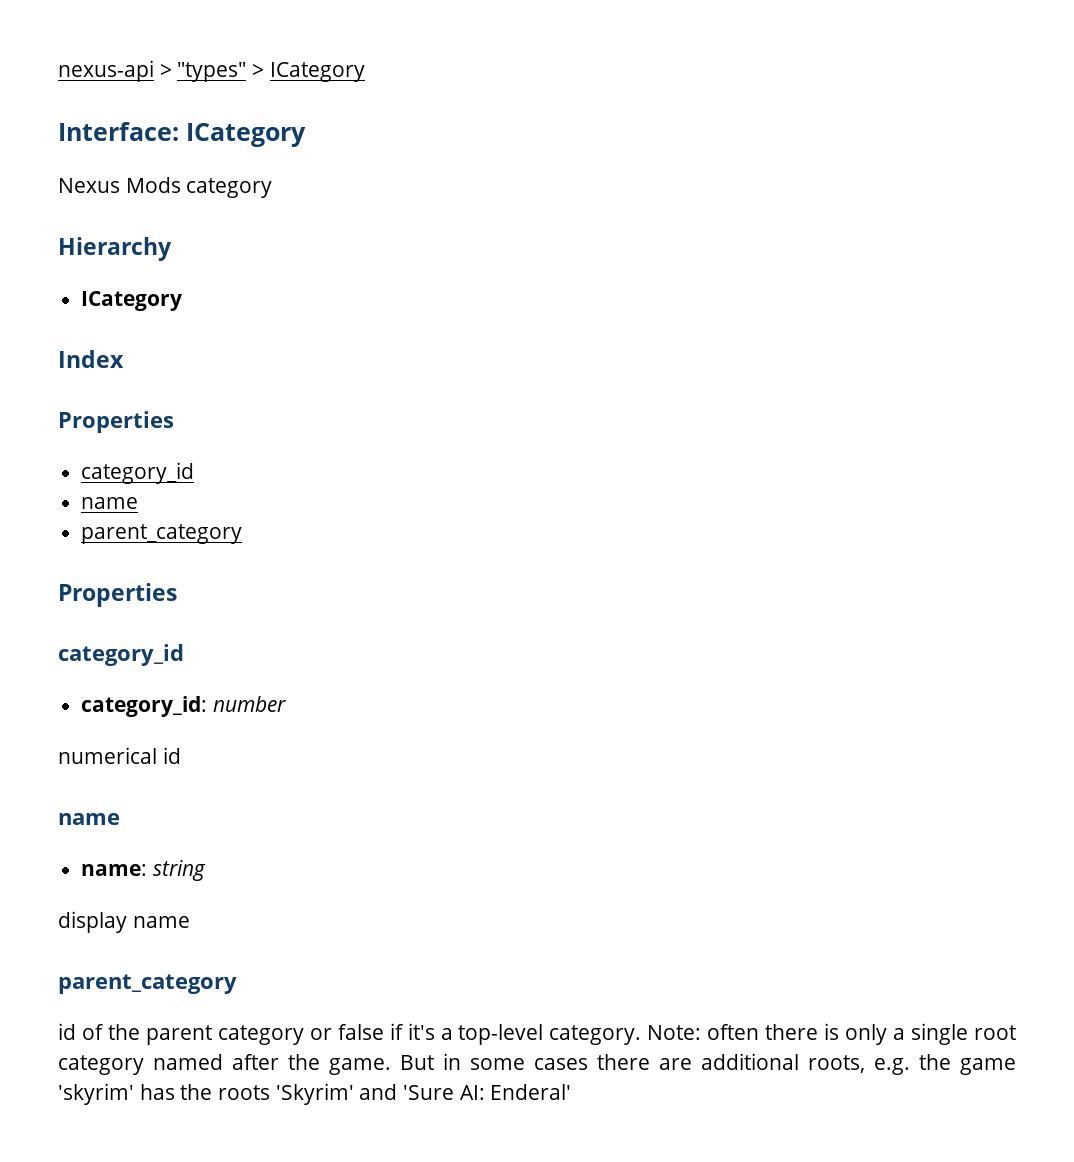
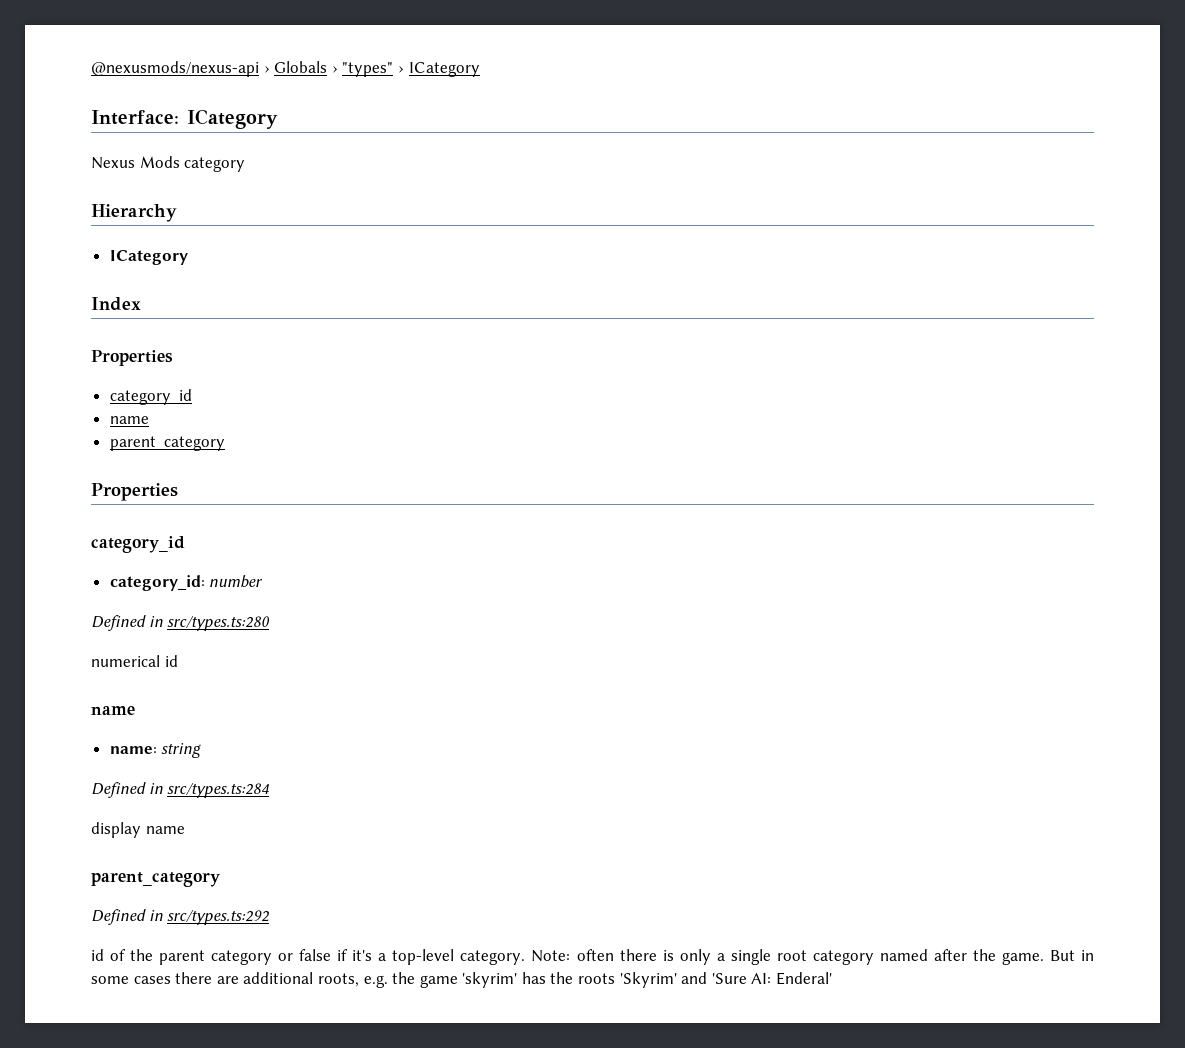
- nexus-api > "types" > ICategory
+ @nexusmods/nexus-api › Globals › "types" › ICategory
+ Defined in src/types.ts:280
+ Defined in src/types.ts:284
+ Defined in src/types.ts:292

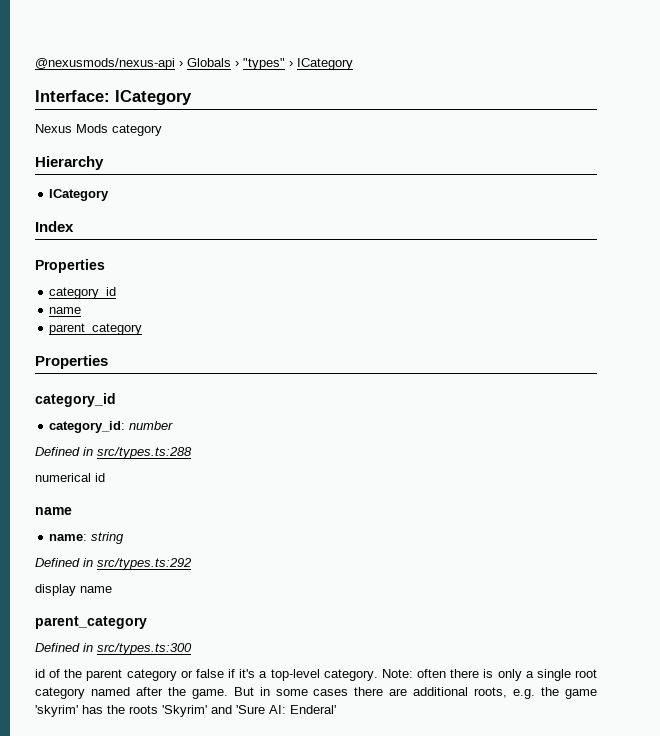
- Defined in src/types.ts:280
+ Defined in src/types.ts:288
- Defined in src/types.ts:284
+ Defined in src/types.ts:292
- Defined in src/types.ts:292
+ Defined in src/types.ts:300

